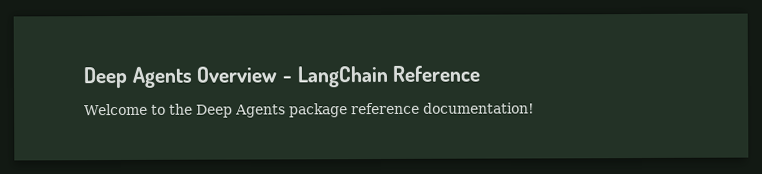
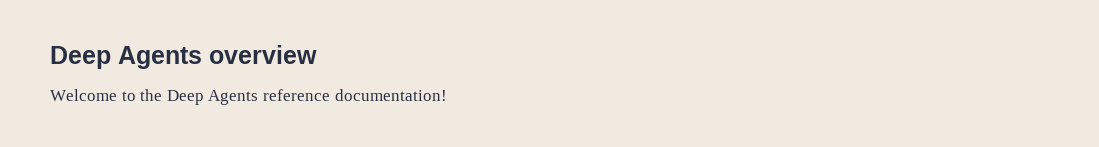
- Deep Agents Overview - LangChain Reference
+ Deep Agents overview
- Welcome to the Deep Agents package reference documentation!
+ Welcome to the Deep Agents reference documentation!

